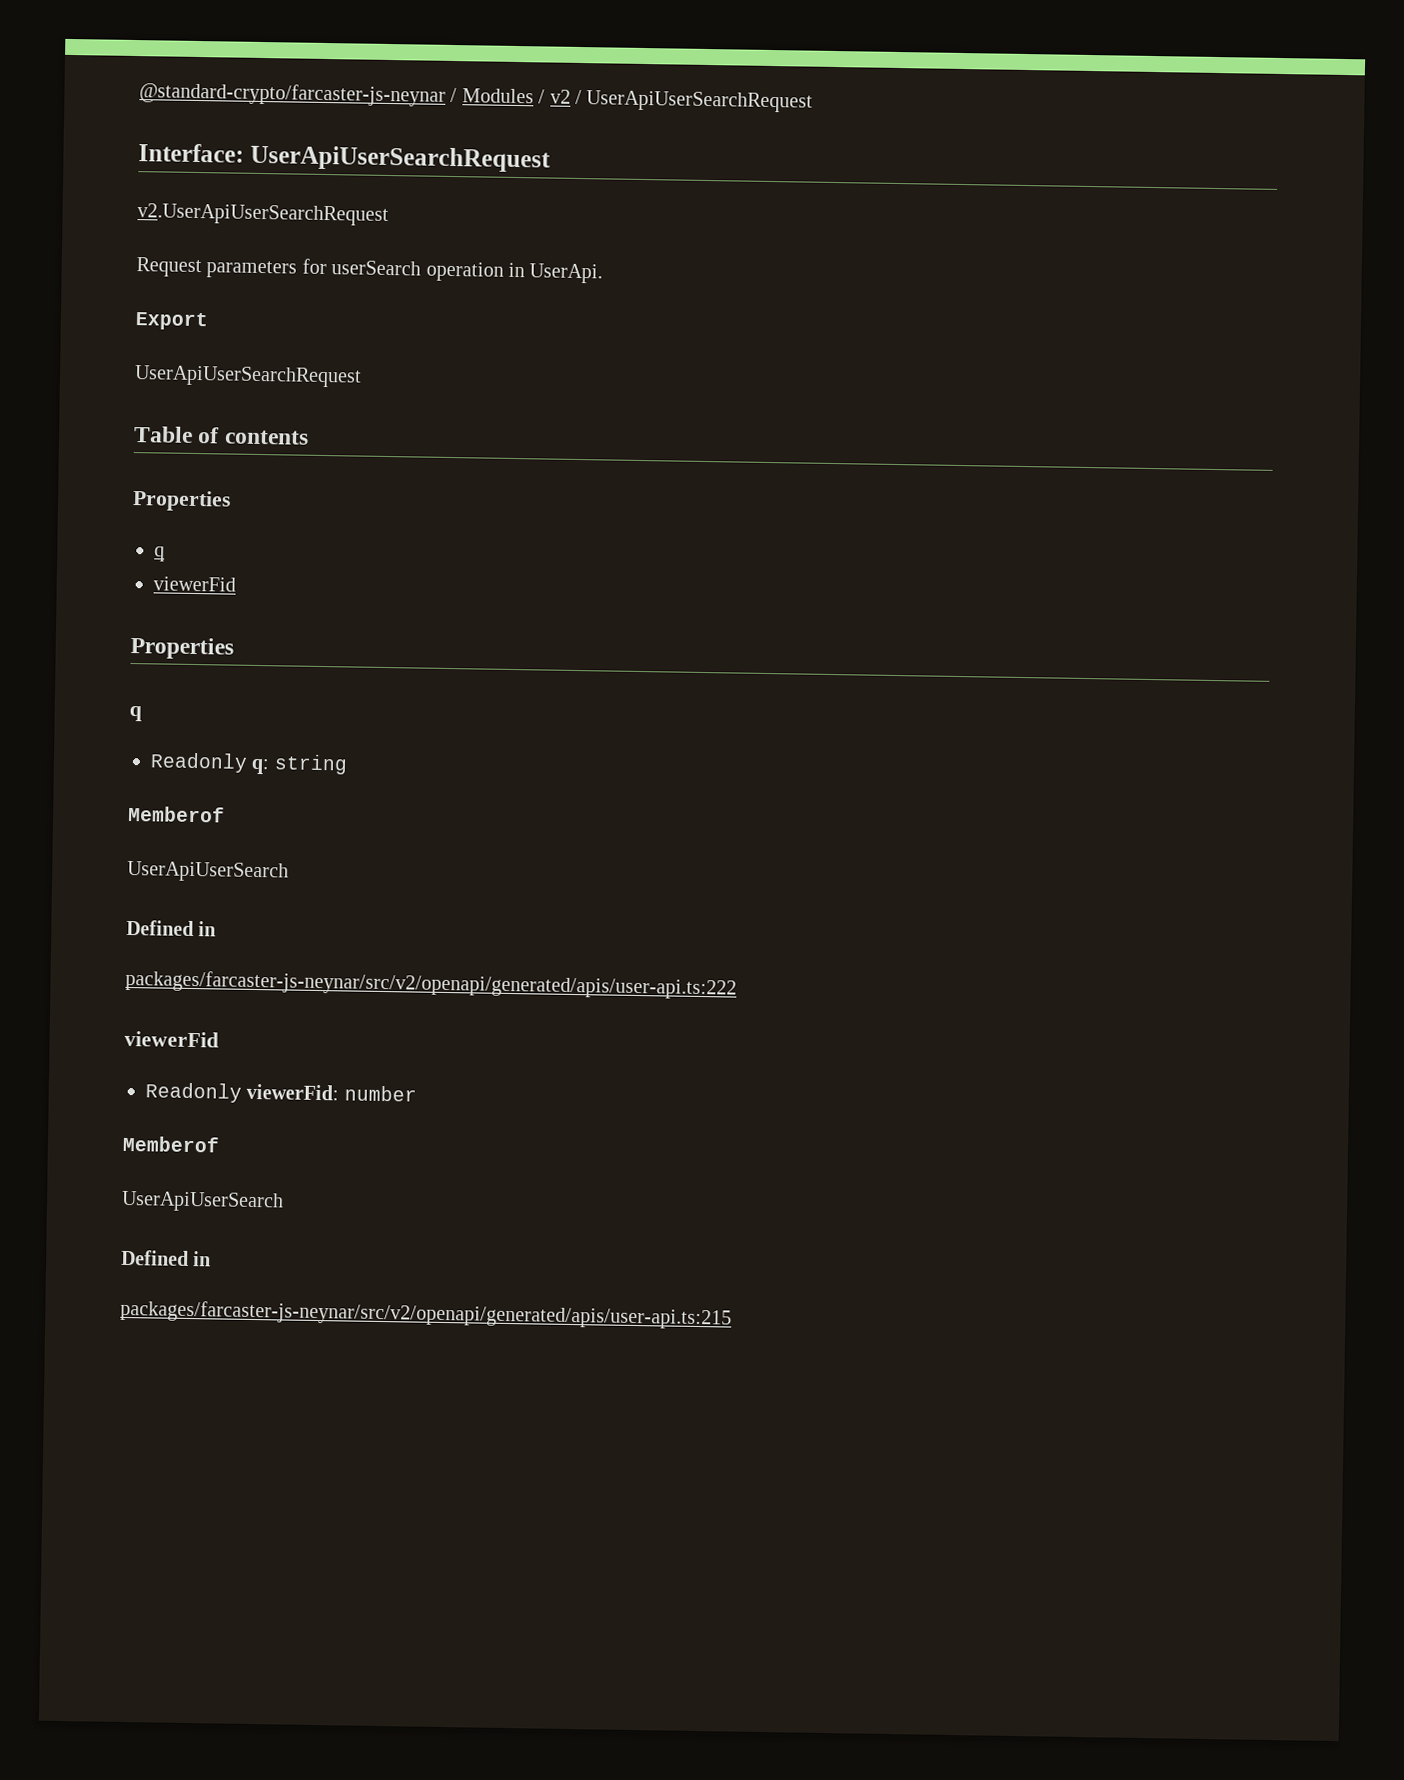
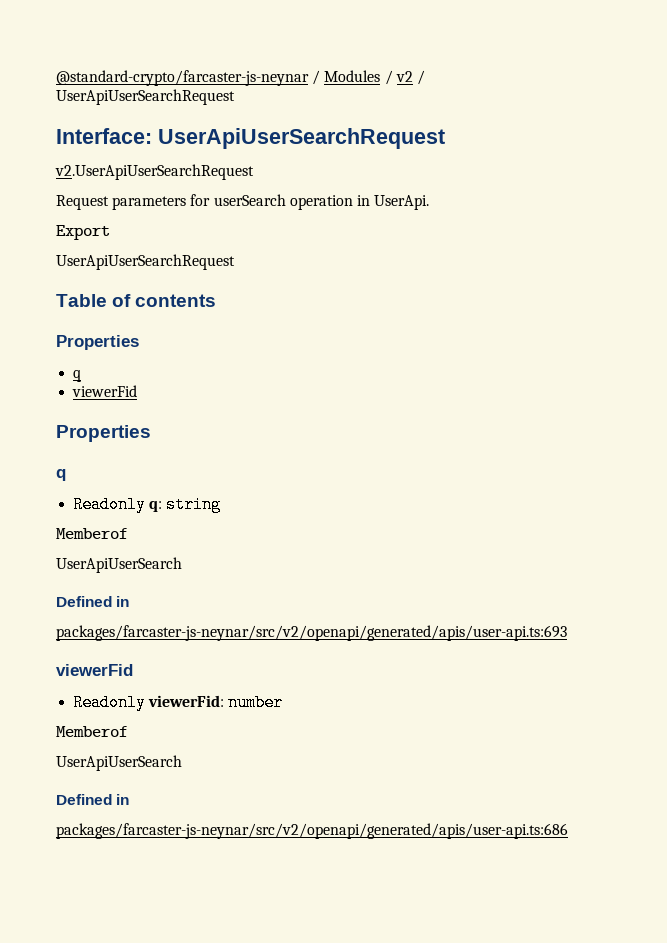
- packages/farcaster-js-neynar/src/v2/openapi/generated/apis/user-api.ts:222
+ packages/farcaster-js-neynar/src/v2/openapi/generated/apis/user-api.ts:693
- packages/farcaster-js-neynar/src/v2/openapi/generated/apis/user-api.ts:215
+ packages/farcaster-js-neynar/src/v2/openapi/generated/apis/user-api.ts:686

